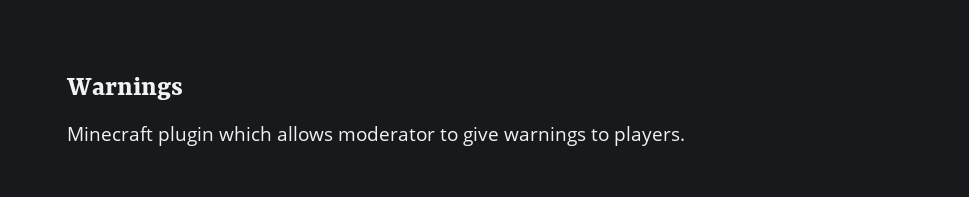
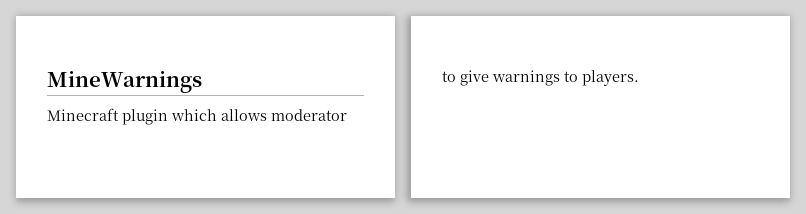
- Warnings
+ MineWarnings

